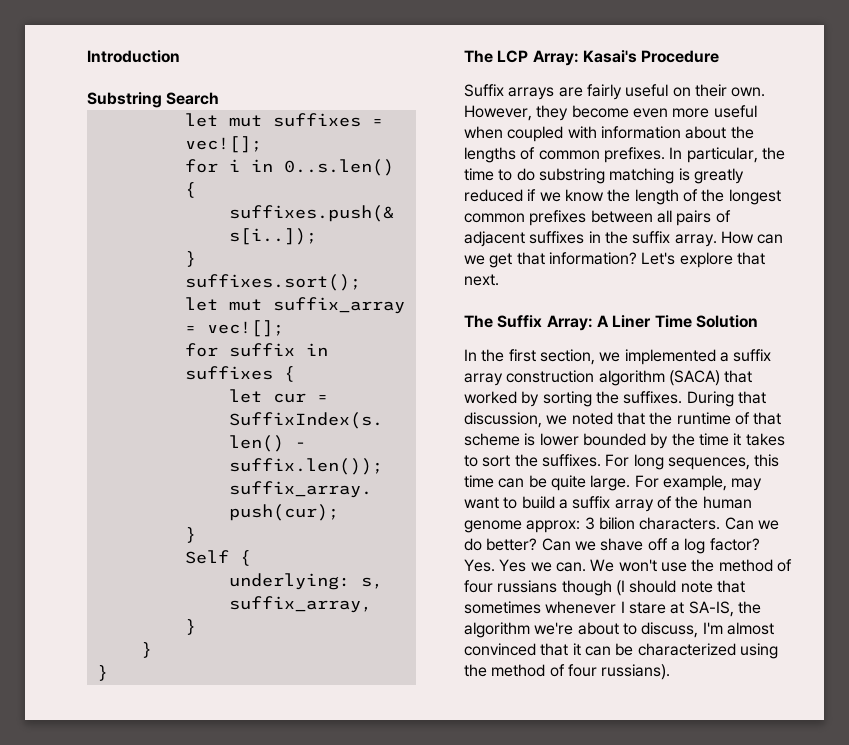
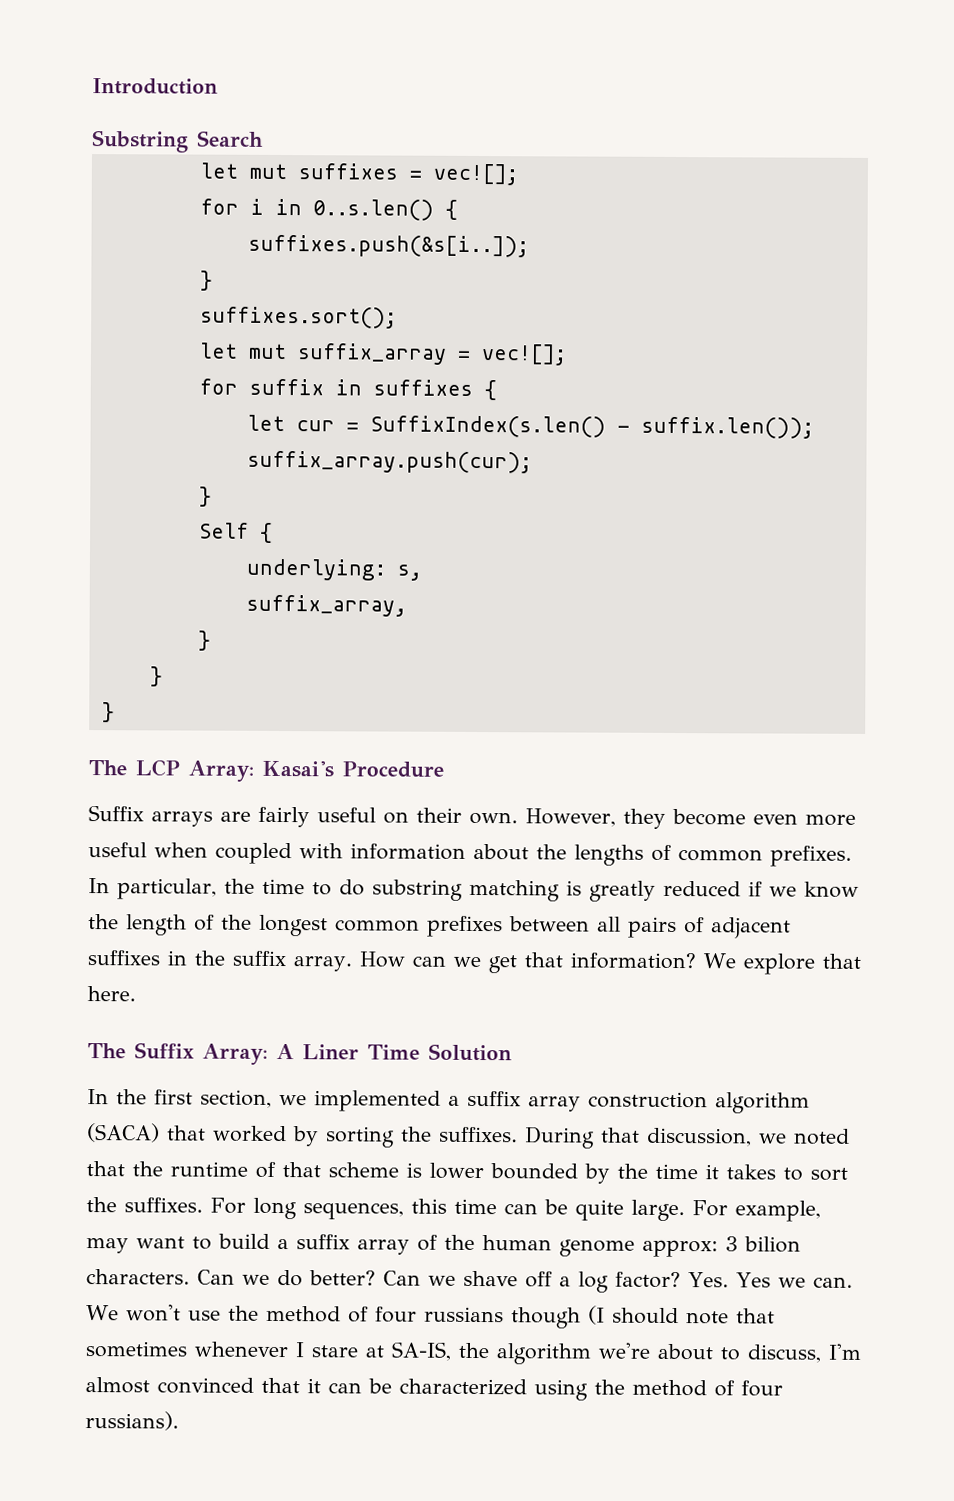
- Let's explore that next.
+ We explore that here.

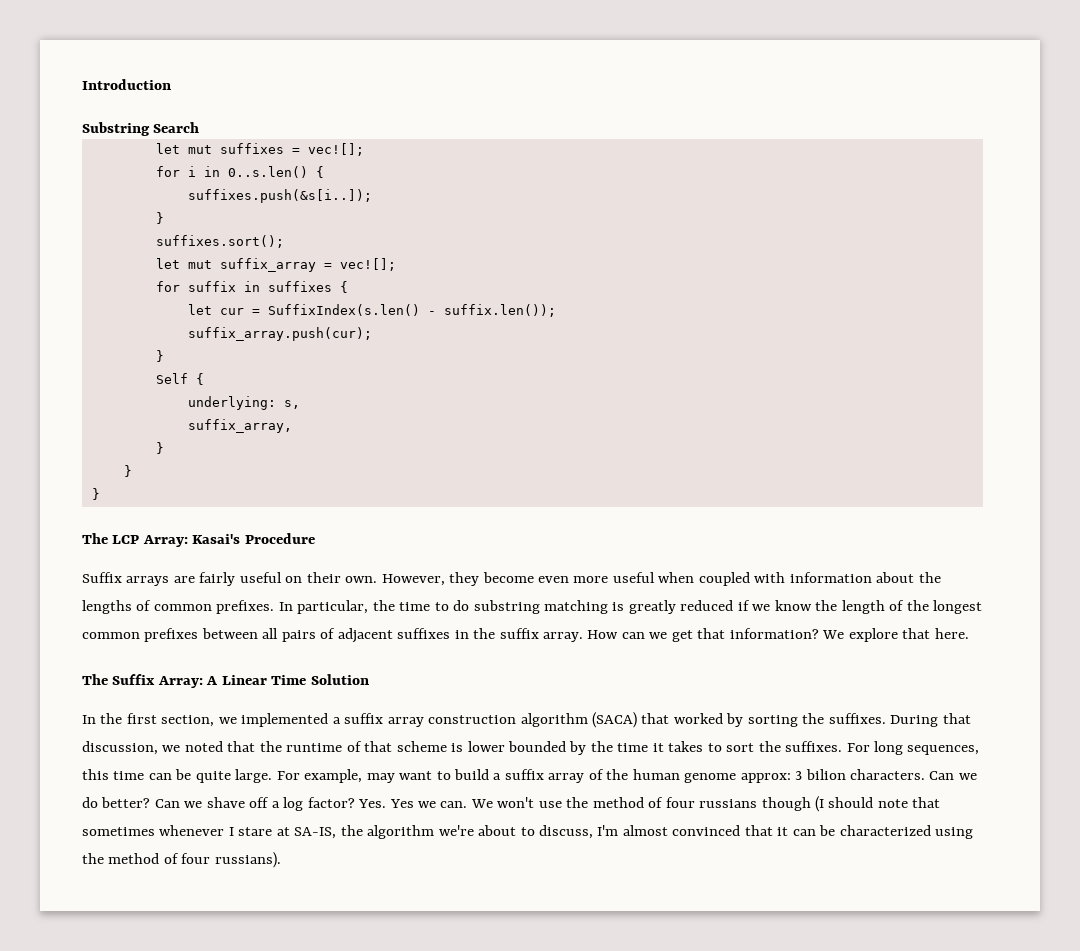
- The Suffix Array: A Liner Time Solution
+ The Suffix Array: A Linear Time Solution

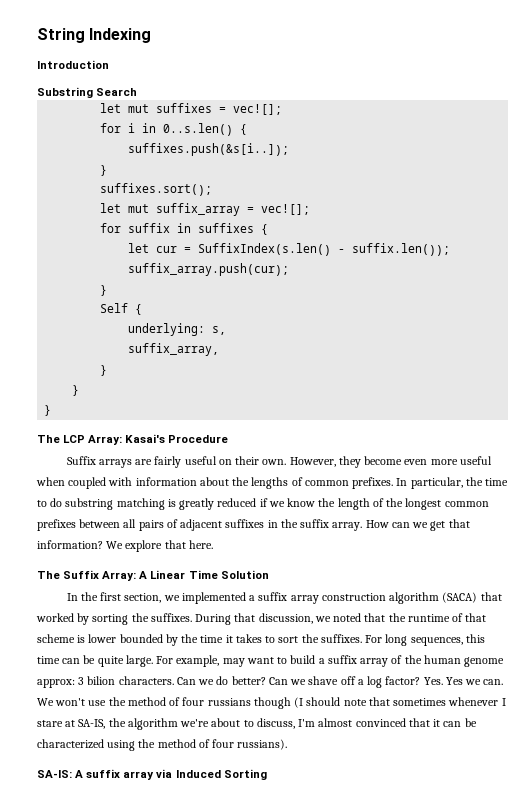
+ String Indexing
+ SA-IS: A suffix array via Induced Sorting

